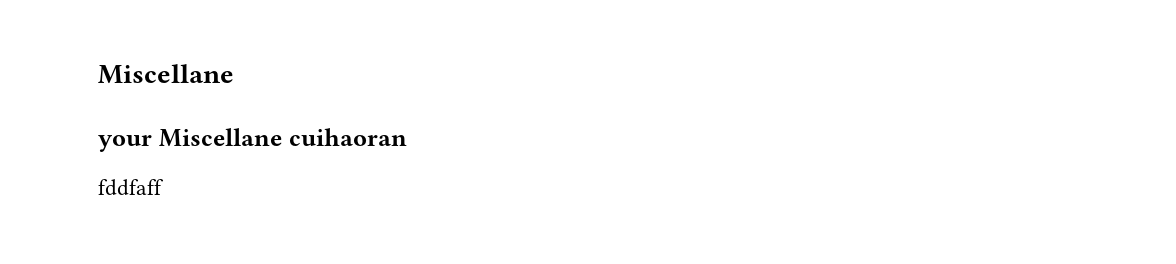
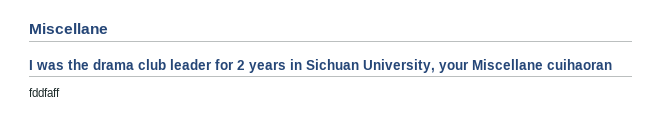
- your Miscellane cuihaoran
+ I was the drama club leader for 2 years in Sichuan University, your Miscellane cuihaoran

